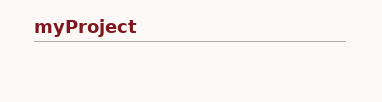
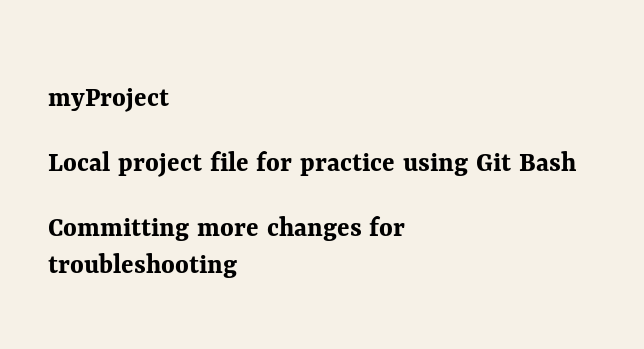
+ Local project file for practice using Git Bash
+ Committing more changes for troubleshooting

